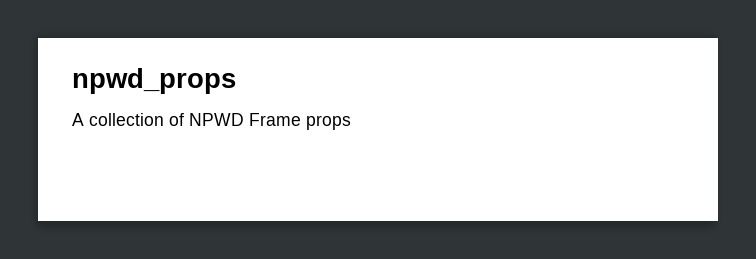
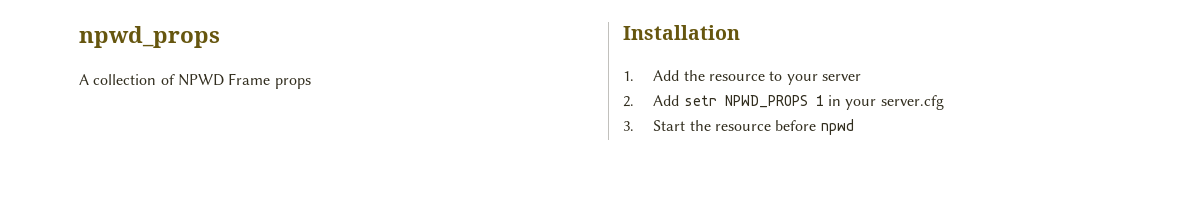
+ Installation
+ 1. Add the resource to your server
+ 2. Add setr NPWD_PROPS 1 in your server.cfg
+ 3. Start the resource before npwd

